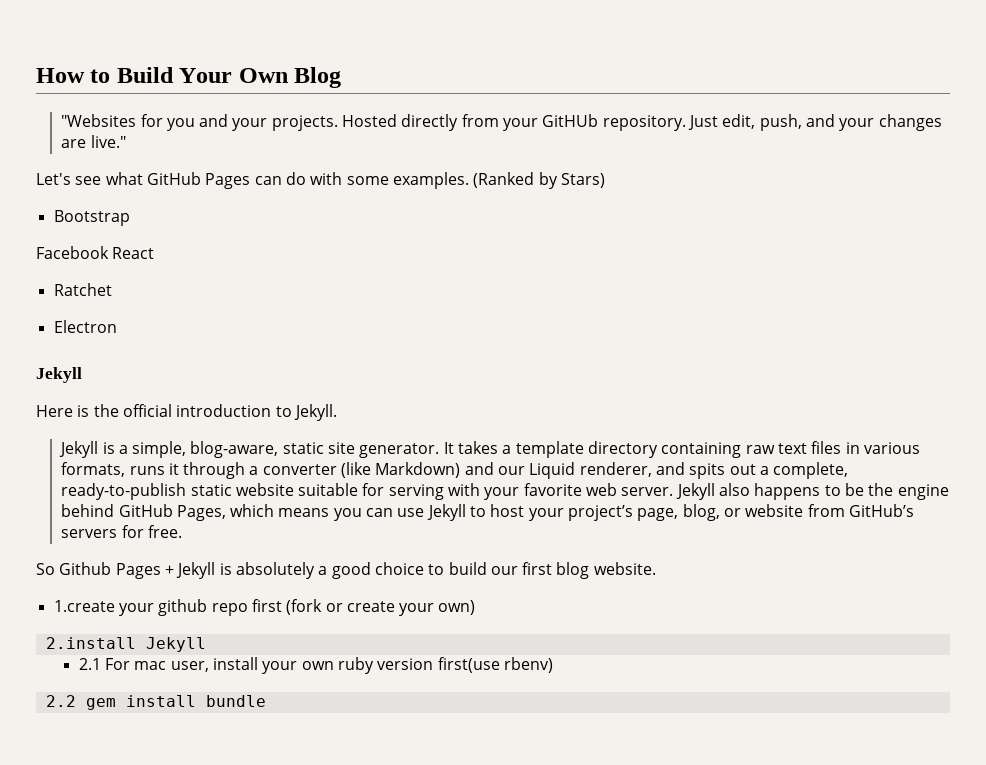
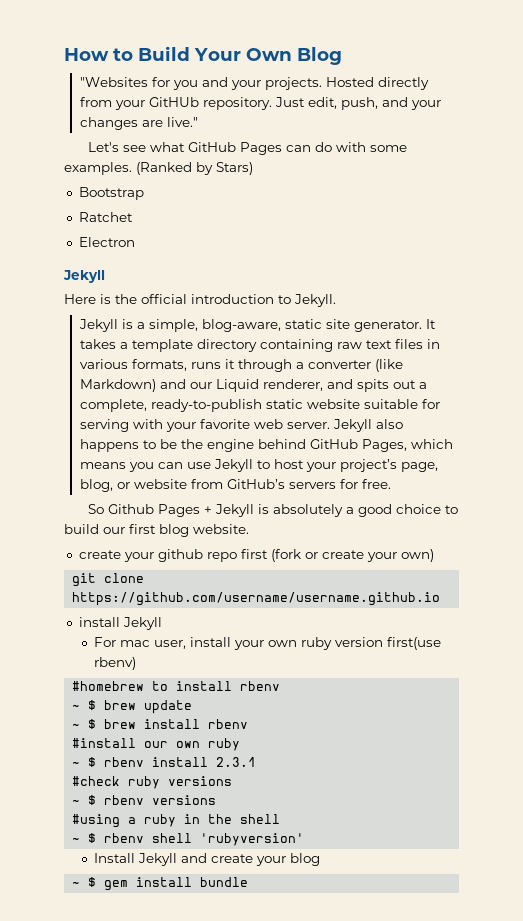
- Facebook React
- 1.create your github repo first (fork or create your own)
+ create your github repo first (fork or create your own)
- 2.install Jekyll
- 2.1 For mac user, install your own ruby version first(use rbenv)
+ git clone https://github.com/username/username.github.io
+ install Jekyll
+ For mac user, install your own ruby version first(use rbenv)
- 2.2 gem install bundle
+ #homebrew to install rbenv
+ ~ $ brew update
+ ~ $ brew install rbenv
+ #install our own ruby
+ ~ $ rbenv install 2.3.1
+ #check ruby versions
+ ~ $ rbenv versions
+ #using a ruby in the shell
+ ~ $ rbenv shell 'rubyversion'
+ Install Jekyll and create your blog
+ ~ $ gem install bundle

